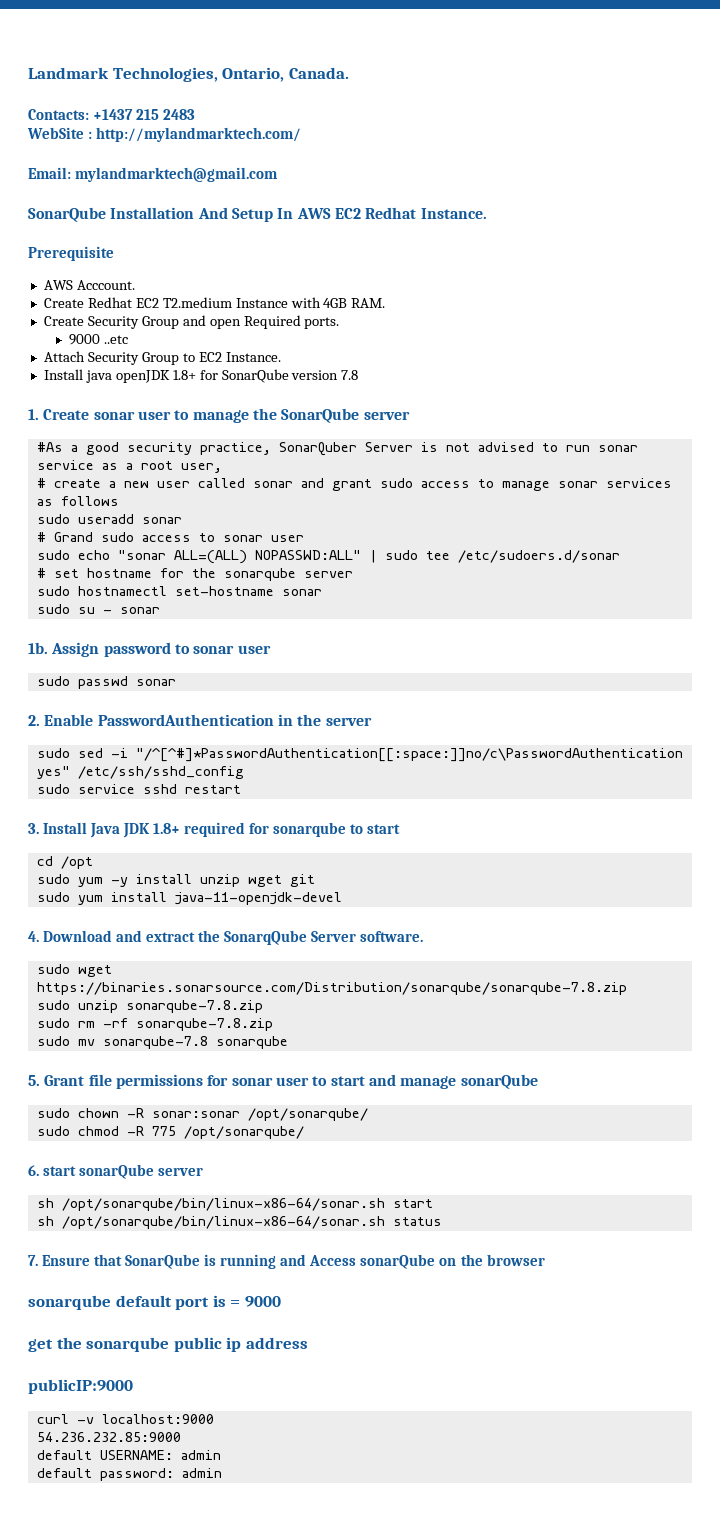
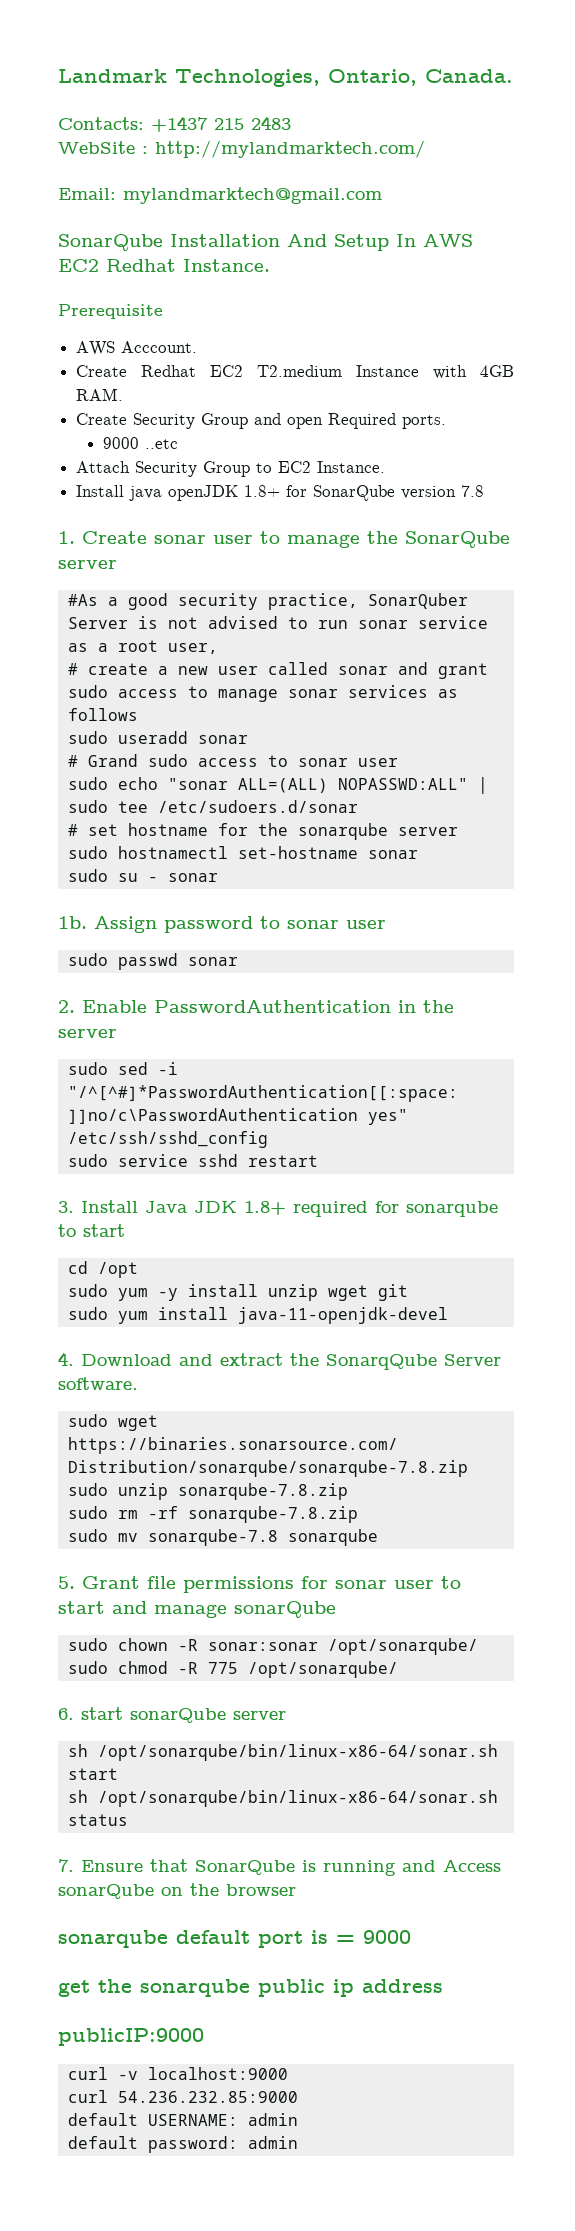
- 54.236.232.85:9000
+ curl 54.236.232.85:9000

